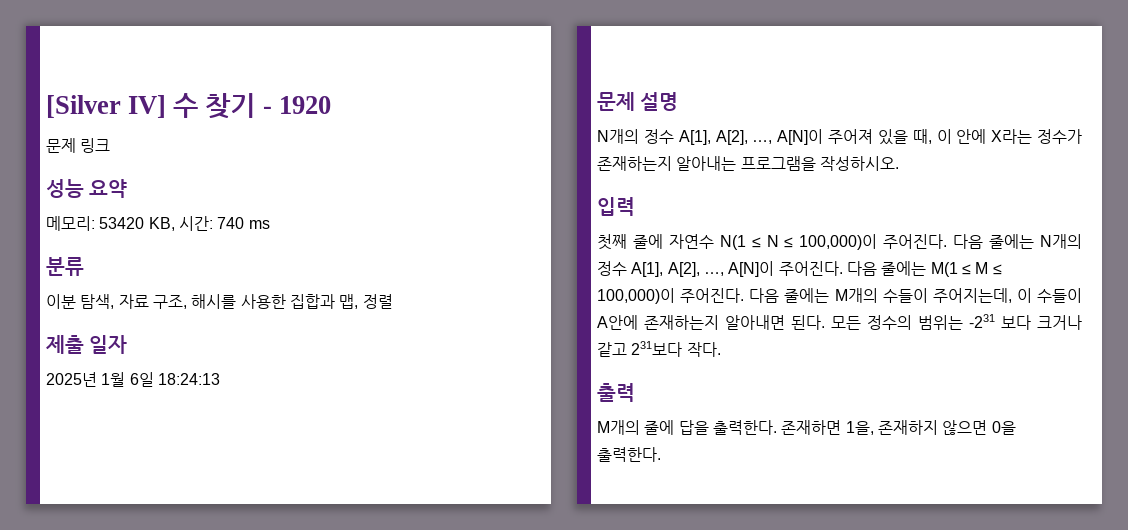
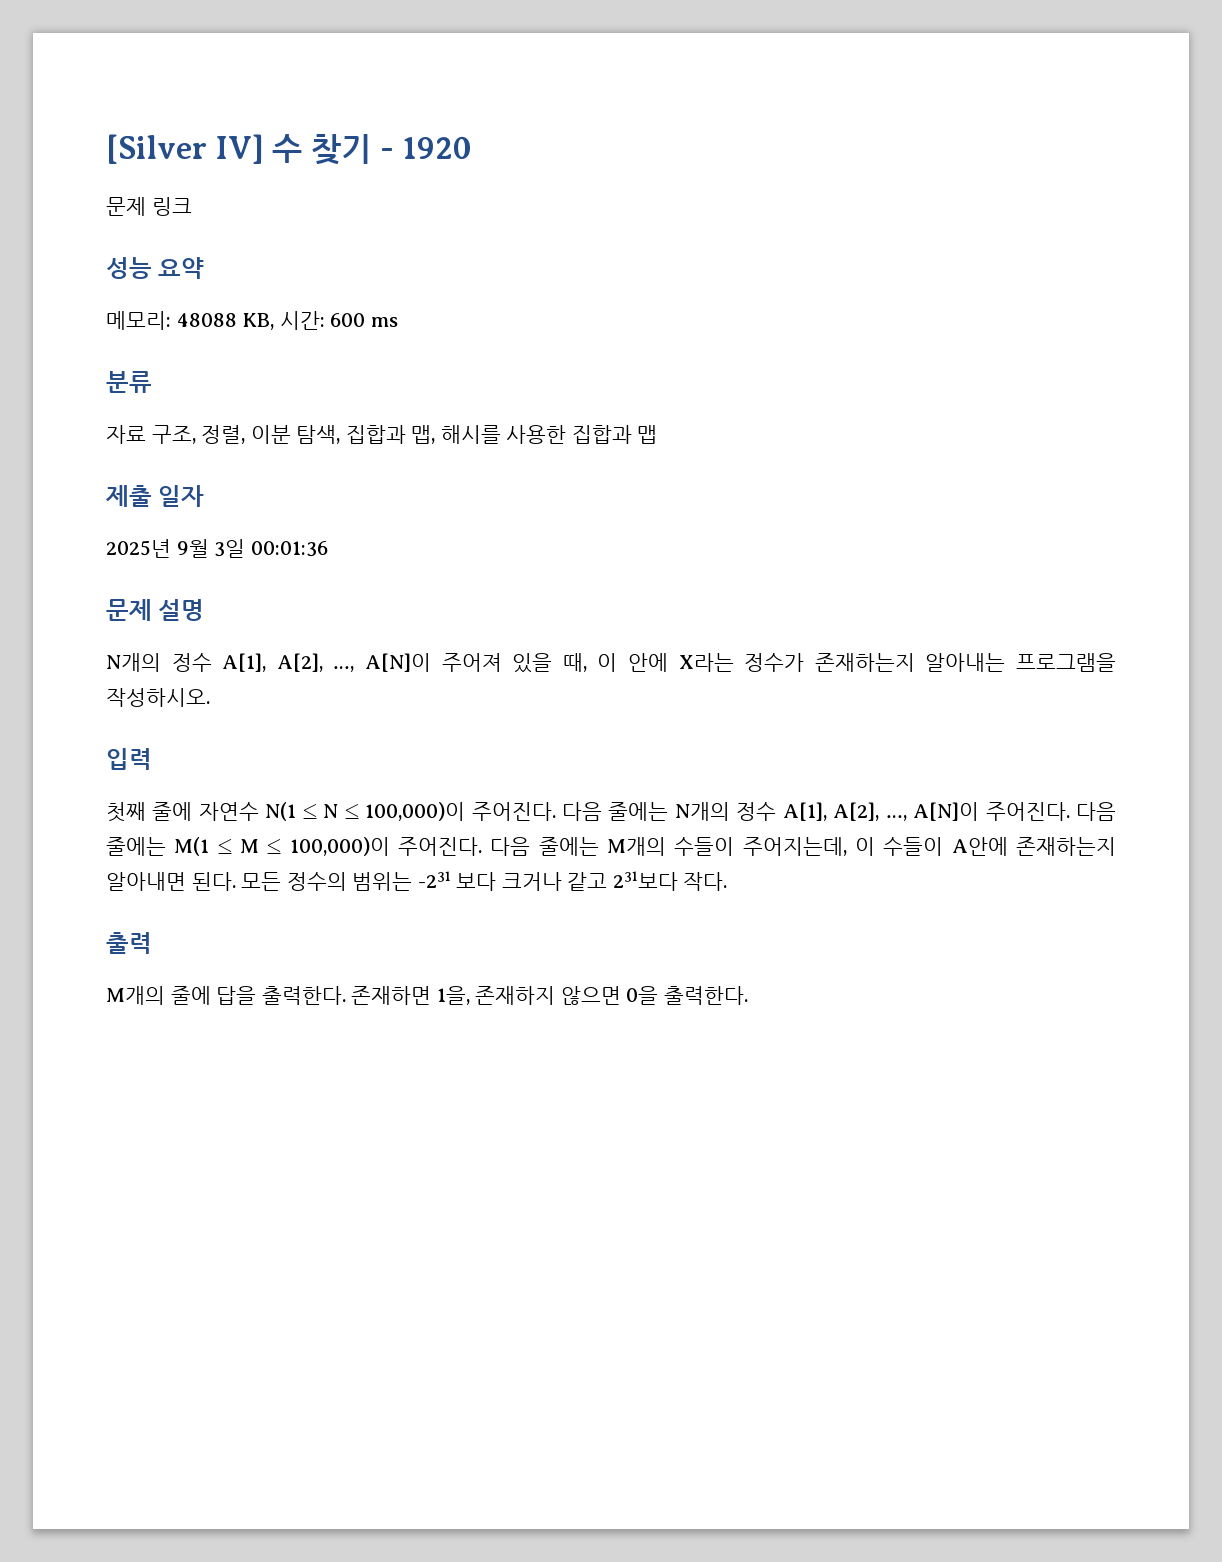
- 메모리: 53420 KB, 시간: 740 ms
+ 메모리: 48088 KB, 시간: 600 ms
- 이분 탐색, 자료 구조, 해시를 사용한 집합과 맵, 정렬
+ 자료 구조, 정렬, 이분 탐색, 집합과 맵, 해시를 사용한 집합과 맵
- 2025년 1월 6일 18:24:13
+ 2025년 9월 3일 00:01:36

